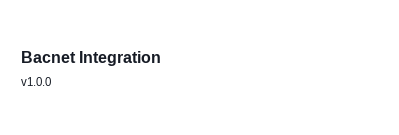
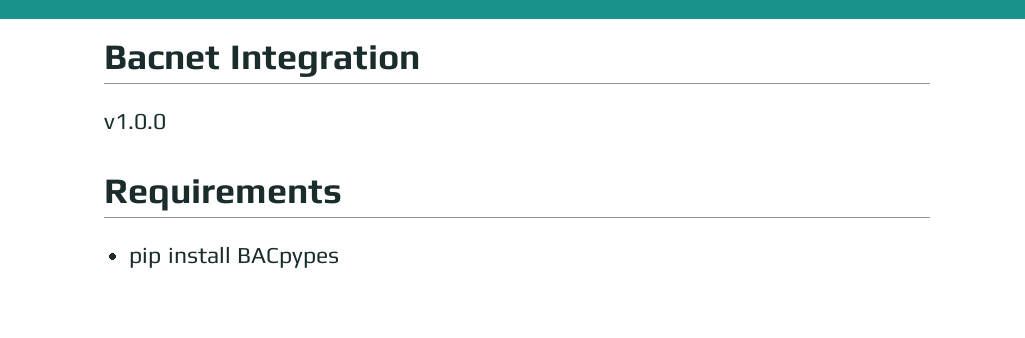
+ Requirements
+ pip install BACpypes

